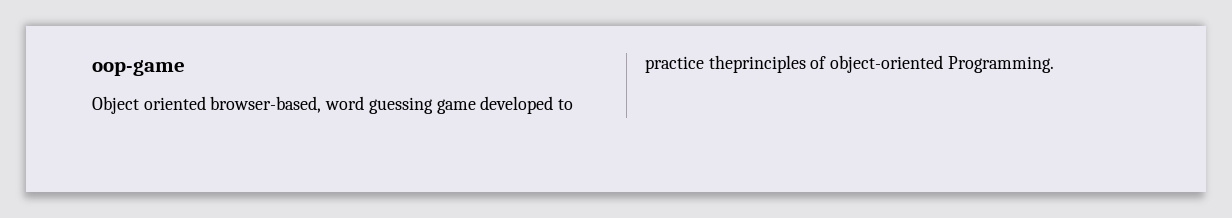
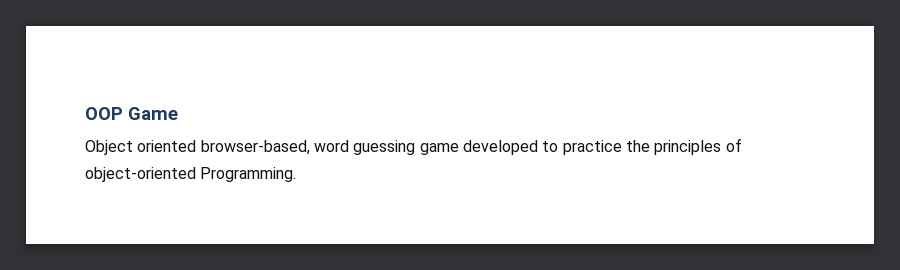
- oop-game
+ OOP Game
- Object oriented browser-based, word guessing game developed to practice theprinciples of object-oriented Programming.
+ Object oriented browser-based, word guessing game developed to practice the principles of object-oriented Programming.

